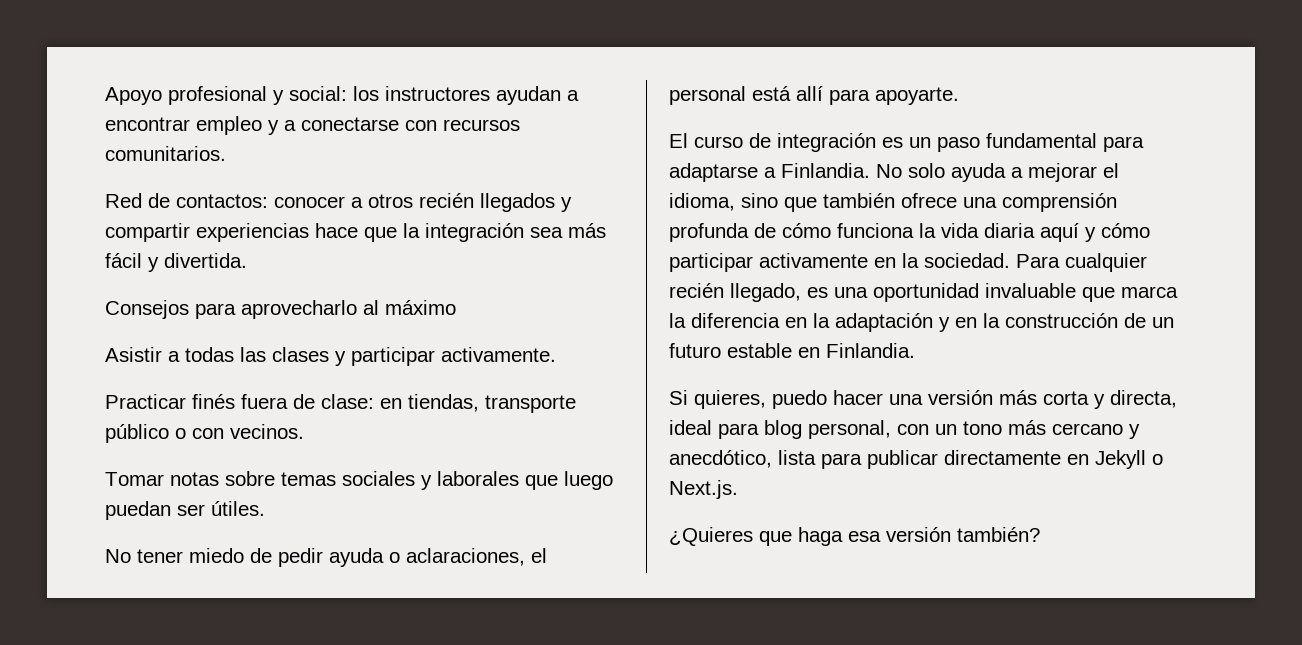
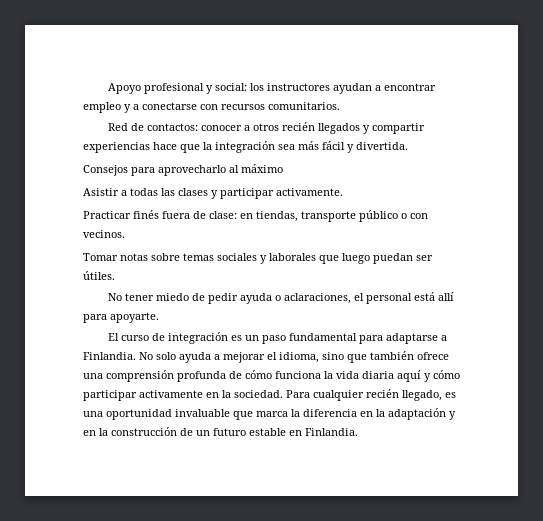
- Si quieres, puedo hacer una versión más corta y directa, ideal para blog personal, con un tono más cercano y anecdótico, lista para publicar directamente en Jekyll o Next.js.
- ¿Quieres que haga esa versión también?

